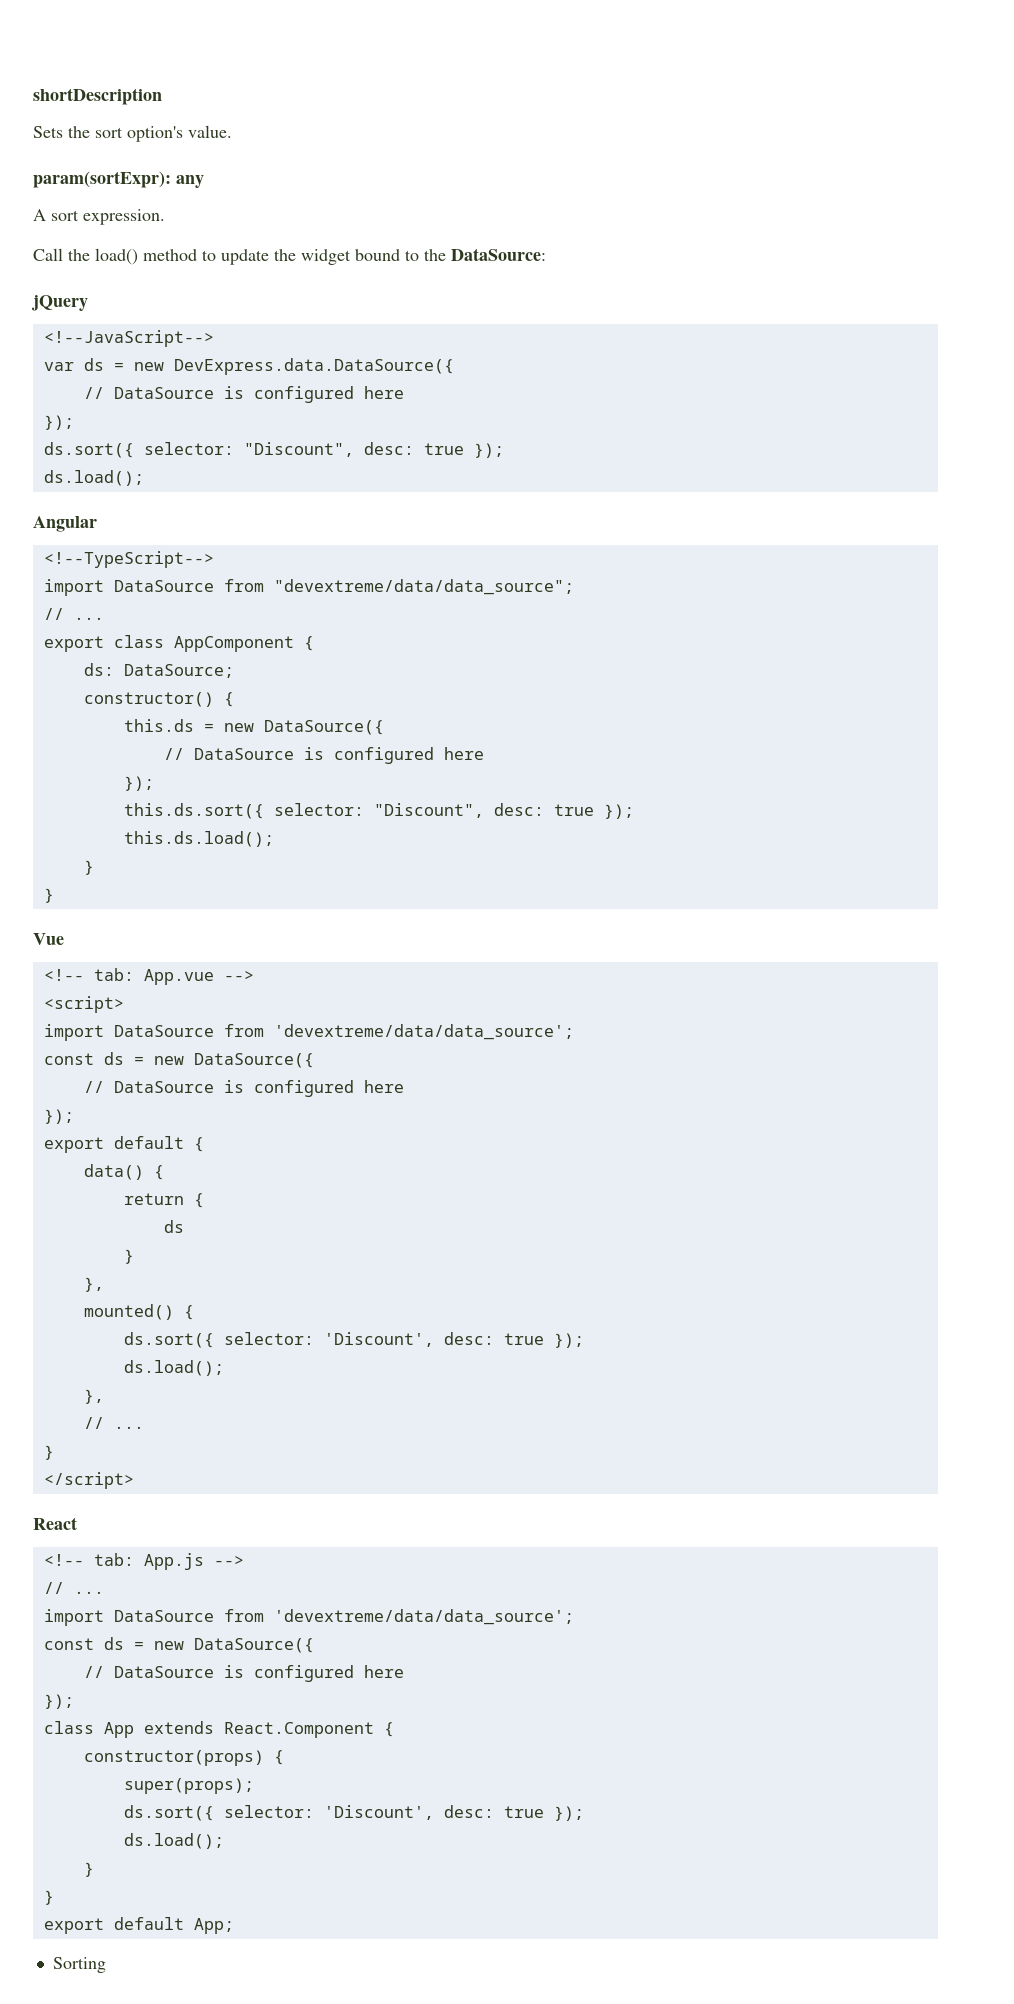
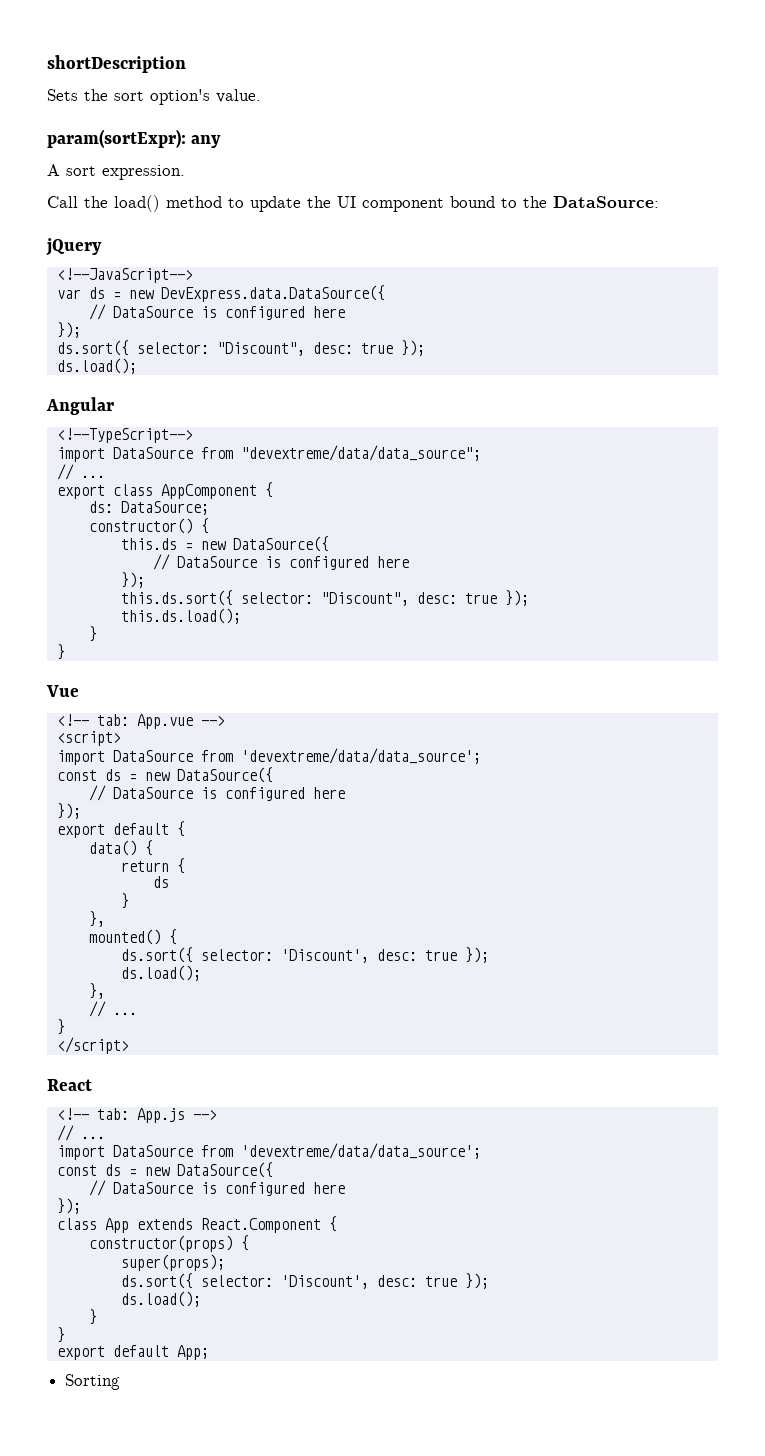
- Call the load() method to update the widget bound to the DataSource:
+ Call the load() method to update the UI component bound to the DataSource:

